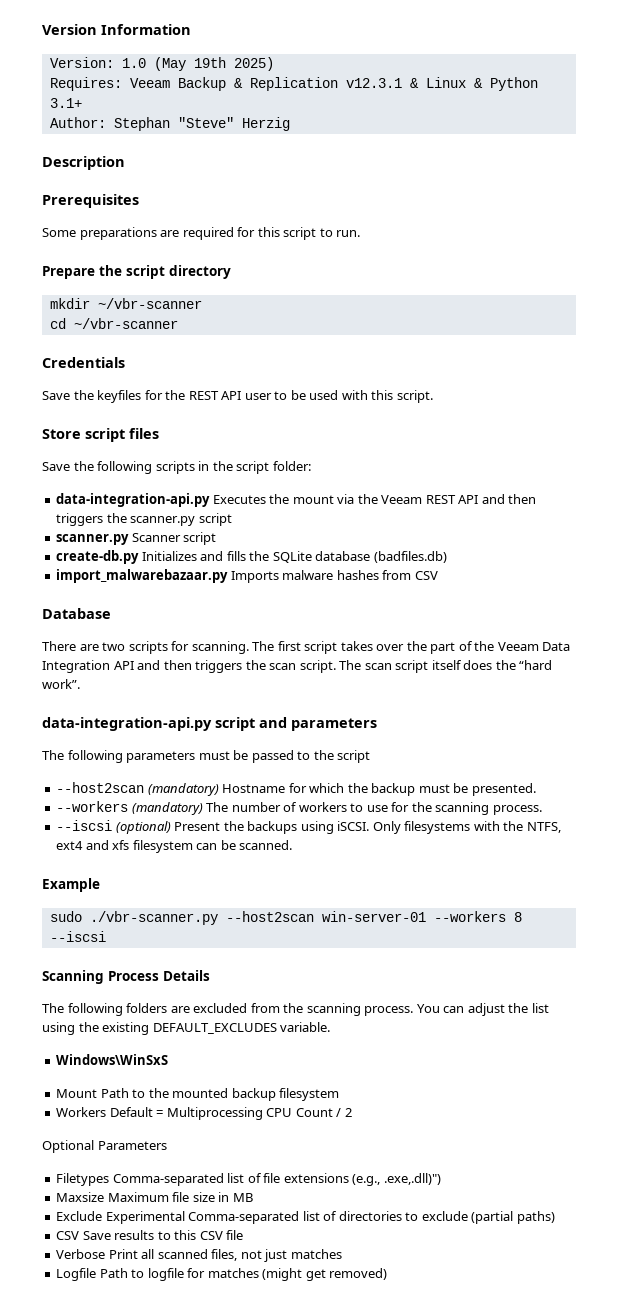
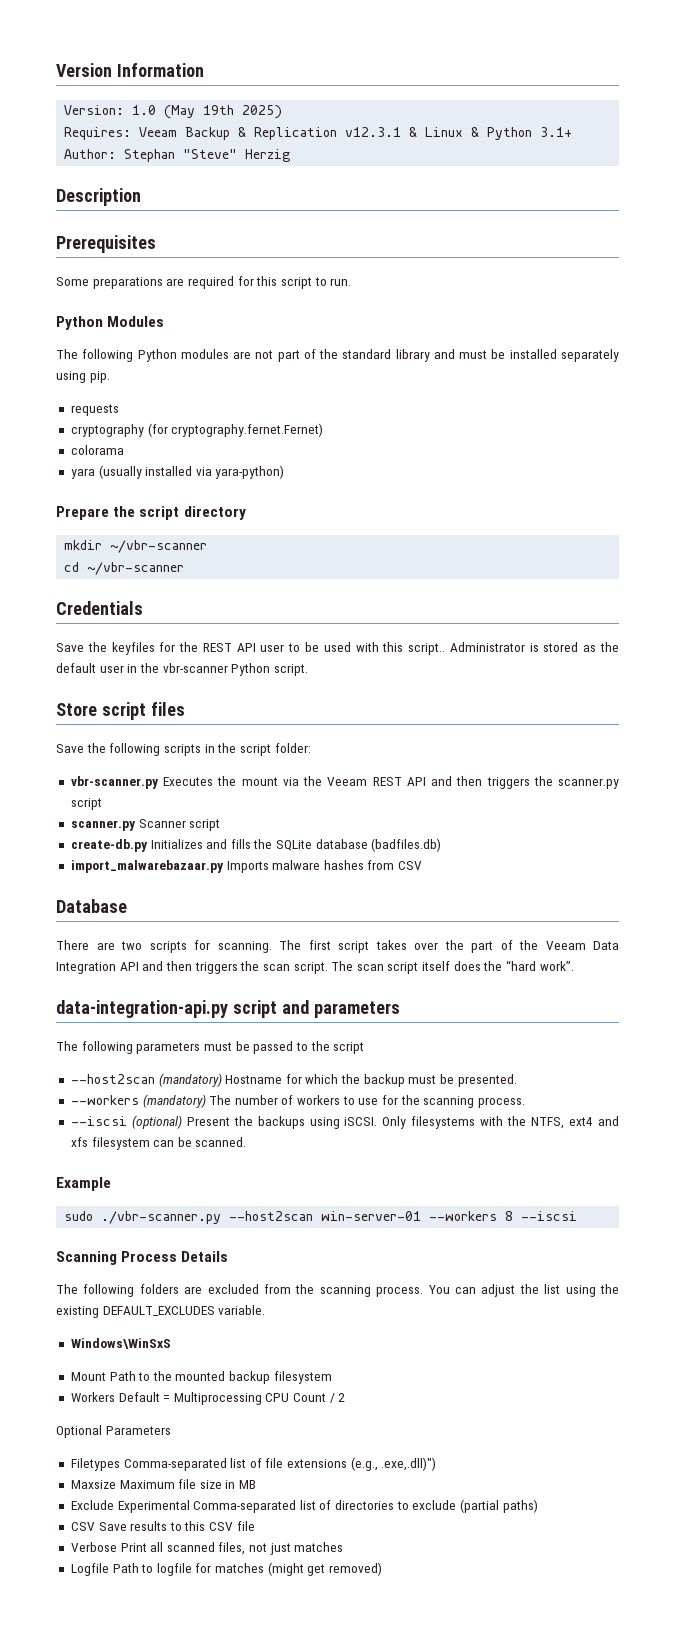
+ Python Modules
+ The following Python modules are not part of the standard library and must be installed separately using pip.
+ requests
+ cryptography (for cryptography.fernet.Fernet)
+ colorama
+ yara (usually installed via yara-python)
- Save the keyfiles for the REST API user to be used with this script.
+ Save the keyfiles for the REST API user to be used with this script.. Administrator is stored as the default user in the vbr-scanner Python script.
- data-integration-api.py Executes the mount via the Veeam REST API and then triggers the scanner.py script
+ vbr-scanner.py Executes the mount via the Veeam REST API and then triggers the scanner.py script

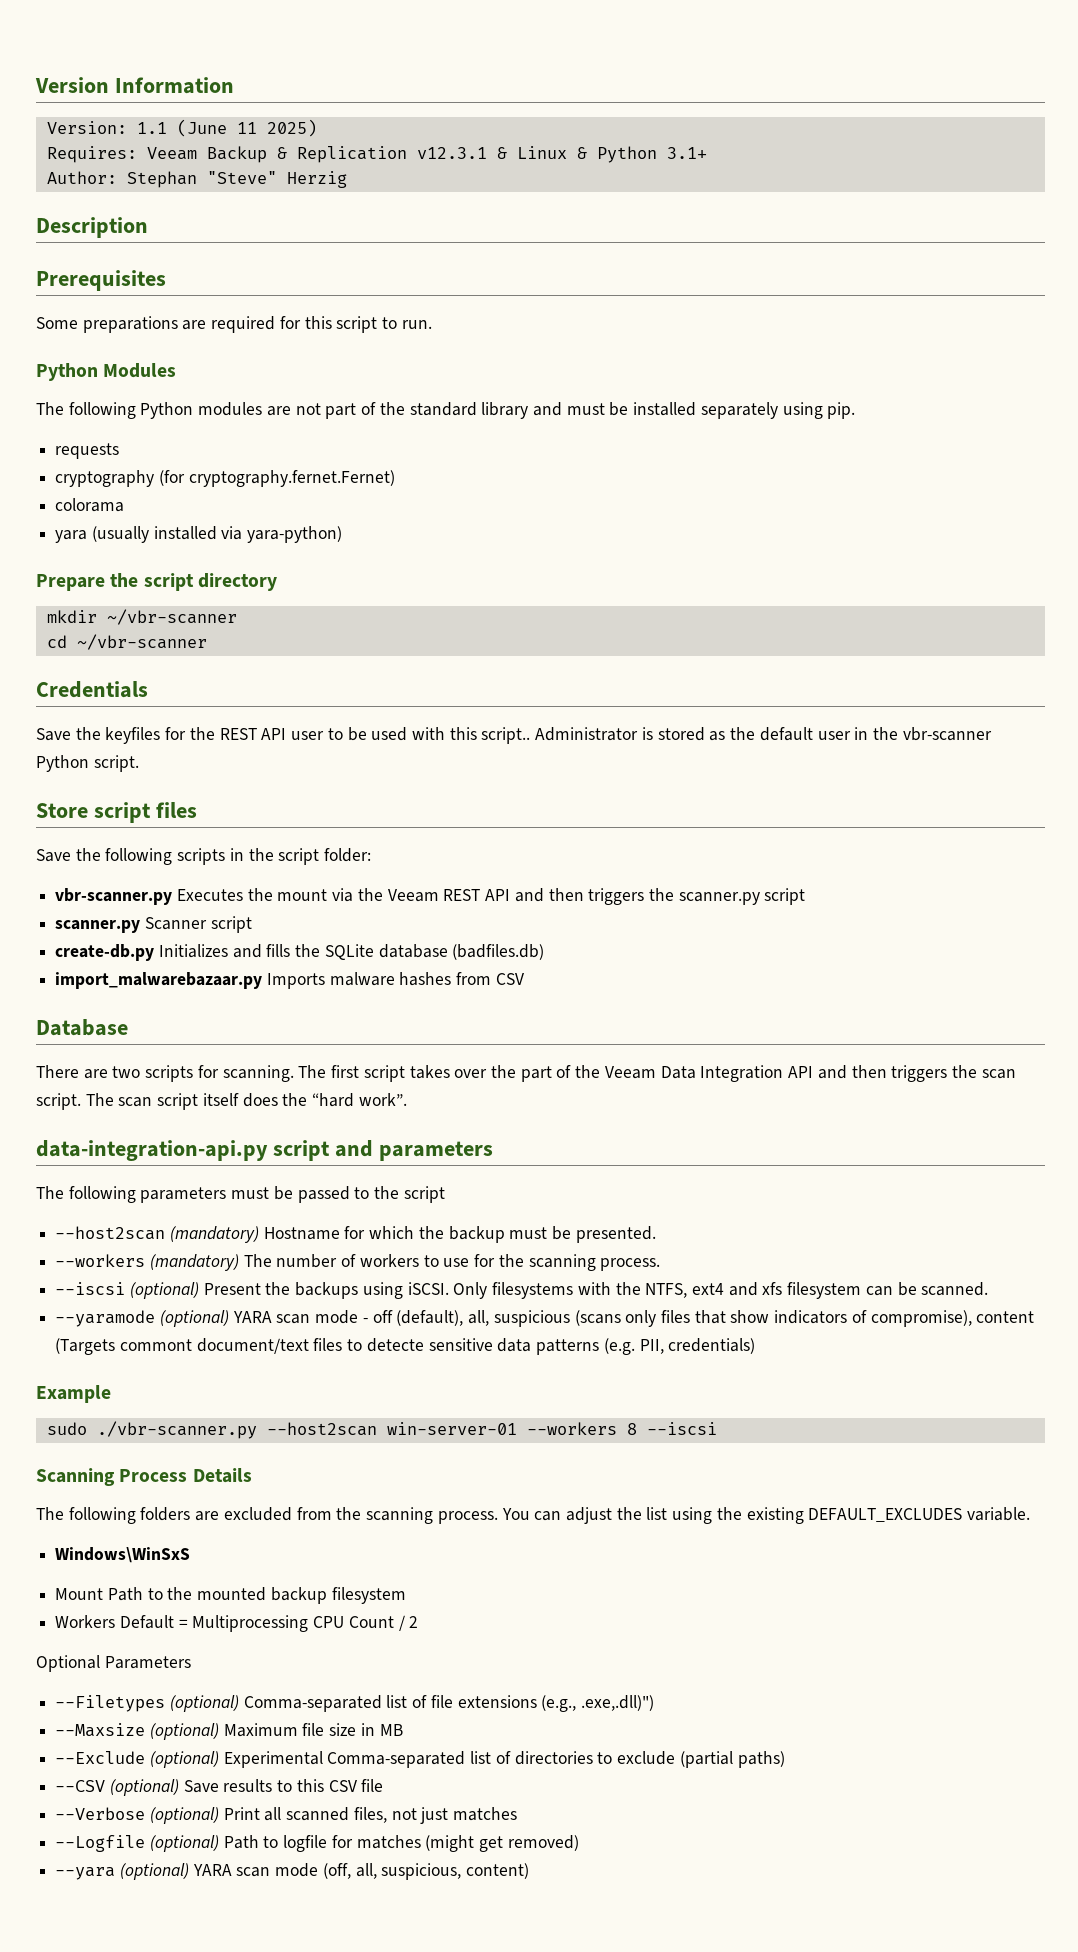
- Version: 1.0 (May 19th 2025)
+ Version: 1.1 (June 11 2025)
+ --yaramode (optional) YARA scan mode - off (default), all, suspicious (scans only files that show indicators of compromise), content (Targets commont document/text files to detecte sensitive data patterns (e.g. PII, credentials)
- Filetypes Comma-separated list of file extensions (e.g., .exe,.dll)")
+ --Filetypes (optional) Comma-separated list of file extensions (e.g., .exe,.dll)")
- Maxsize Maximum file size in MB
+ --Maxsize (optional) Maximum file size in MB
- Exclude Experimental Comma-separated list of directories to exclude (partial paths)
+ --Exclude (optional) Experimental Comma-separated list of directories to exclude (partial paths)
- CSV Save results to this CSV file
+ --CSV (optional) Save results to this CSV file
- Verbose Print all scanned files, not just matches
+ --Verbose (optional) Print all scanned files, not just matches
- Logfile Path to logfile for matches (might get removed)
+ --Logfile (optional) Path to logfile for matches (might get removed)
+ --yara (optional) YARA scan mode (off, all, suspicious, content)

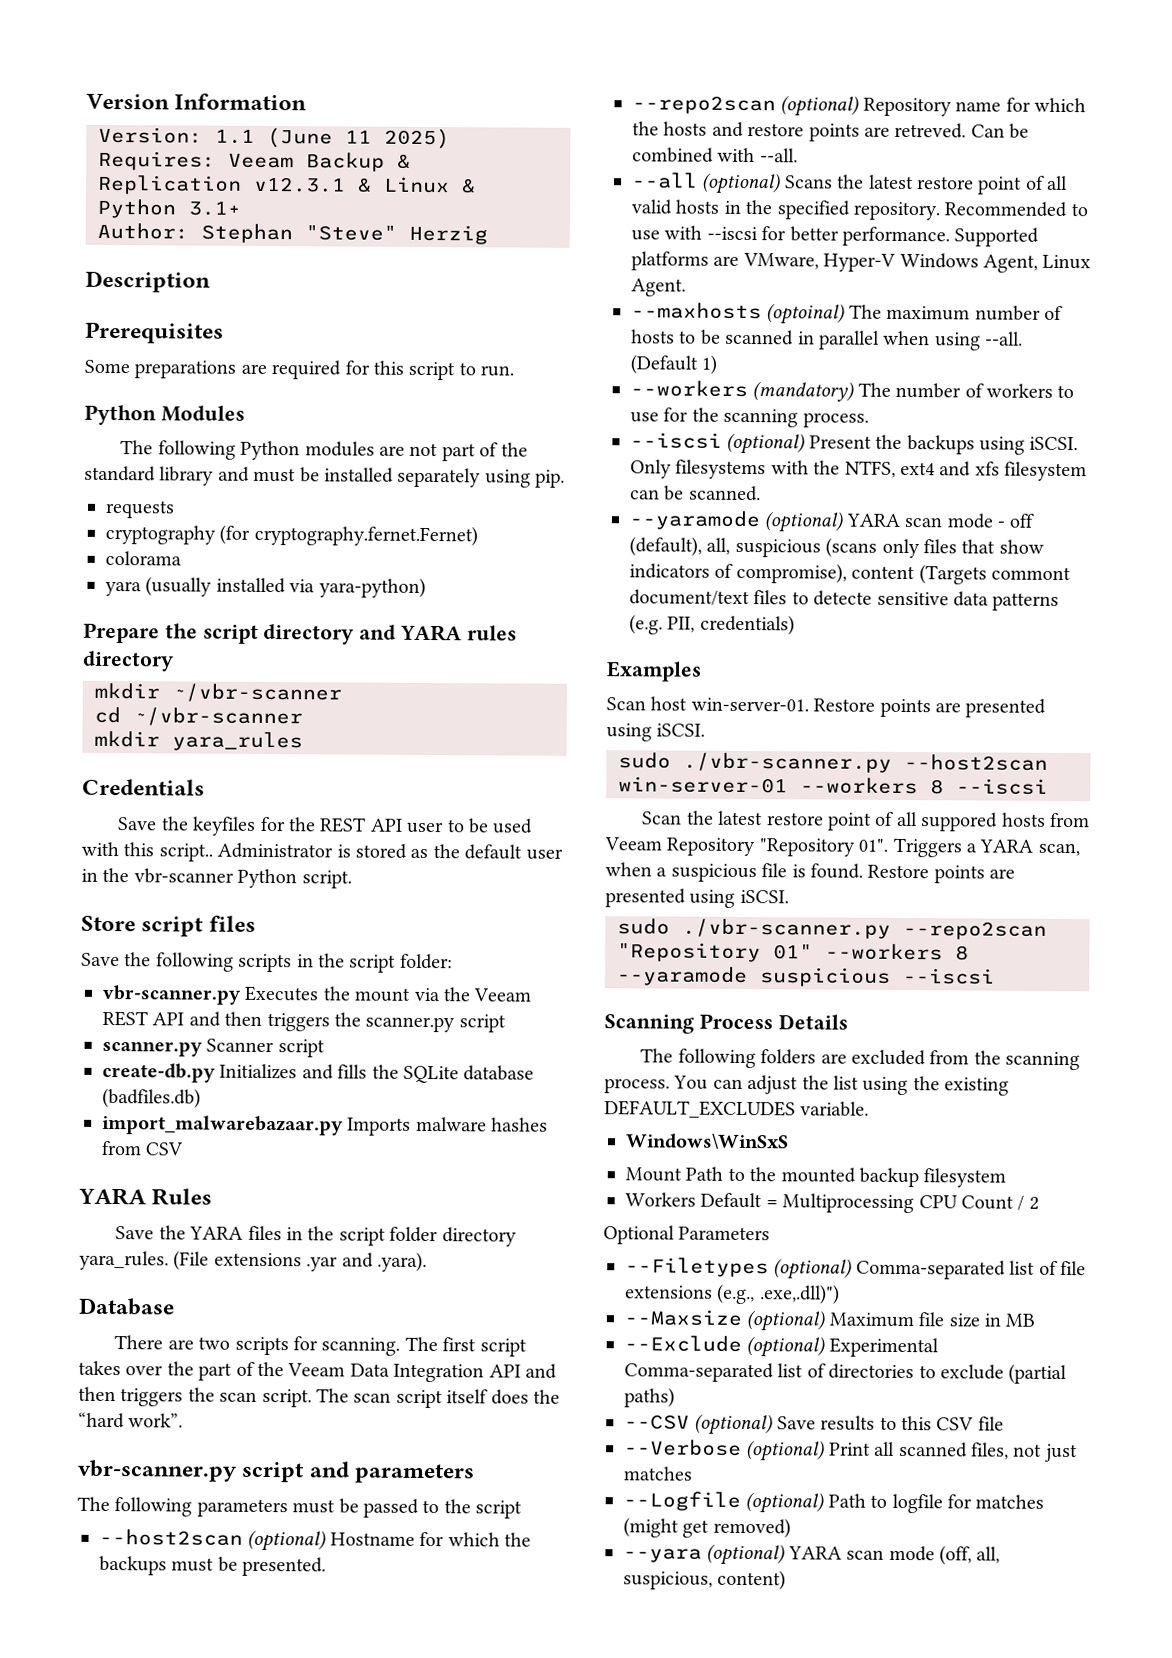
- Prepare the script directory
+ Prepare the script directory and YARA rules directory
+ mkdir yara_rules
+ YARA Rules
+ Save the YARA files in the script folder directory yara_rules. (File extensions .yar and .yara).
- data-integration-api.py script and parameters
+ vbr-scanner.py script and parameters
- --host2scan (mandatory) Hostname for which the backup must be presented.
+ --host2scan (optional) Hostname for which the backups must be presented.
+ --repo2scan (optional) Repository name for which the hosts and restore points are retreved. Can be combined with --all.
+ --all (optional) Scans the latest restore point of all valid hosts in the specified repository. Recommended to use with --iscsi for better performance. Supported platforms are VMware, Hyper-V Windows Agent, Linux Agent.
+ --maxhosts (optoinal) The maximum number of hosts to be scanned in parallel when using --all. (Default 1)
- Example
+ Examples
+ Scan host win-server-01. Restore points are presented using iSCSI.
+ Scan the latest restore point of all suppored hosts from Veeam Repository "Repository 01". Triggers a YARA scan, when a suspicious file is found. Restore points are presented using iSCSI.
+ sudo ./vbr-scanner.py --repo2scan "Repository 01" --workers 8 --yaramode suspicious --iscsi

